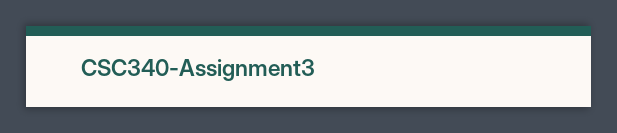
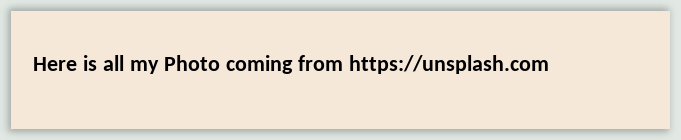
- CSC340-Assignment3
+ Here is all my Photo coming from https://unsplash.com

